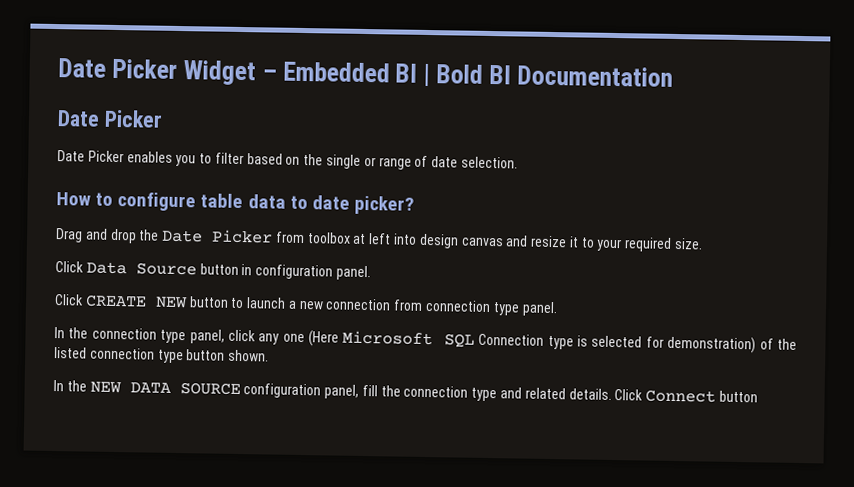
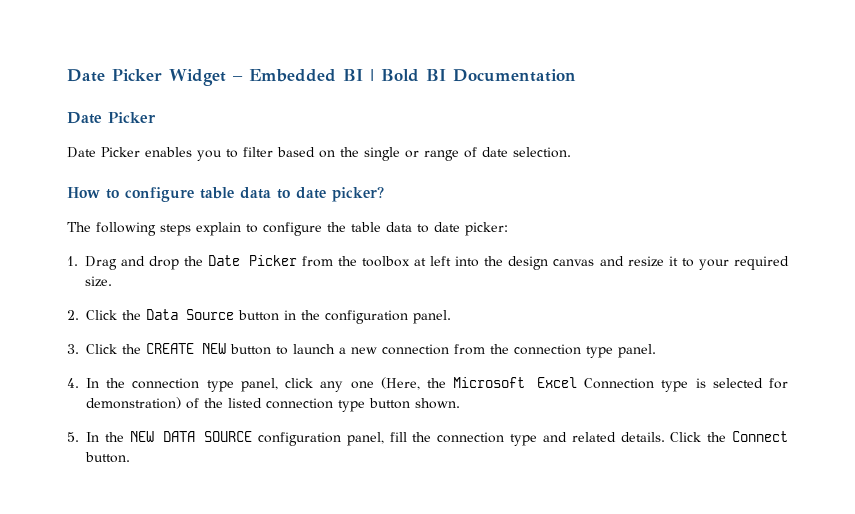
- Drag and drop the Date Picker from toolbox at left into design canvas and resize it to your required size.
+ The following steps explain to configure the table data to date picker:
+ 1. Drag and drop the Date Picker from the toolbox at left into the design canvas and resize it to your required size.
- Click Data Source button in configuration panel.
+ 2. Click the Data Source button in the configuration panel.
- Click CREATE NEW button to launch a new connection from connection type panel.
+ 3. Click the CREATE NEW button to launch a new connection from the connection type panel.
- In the connection type panel, click any one (Here Microsoft SQL Connection type is selected for demonstration) of the listed connection type button shown.
+ 4. In the connection type panel, click any one (Here, the Microsoft Excel Connection type is selected for demonstration) of the listed connection type button shown.
- In the NEW DATA SOURCE configuration panel, fill the connection type and related details.
+ 5. In the NEW DATA SOURCE configuration panel, fill the connection type and related details.
- Click Connect button
+ Click the Connect button.

